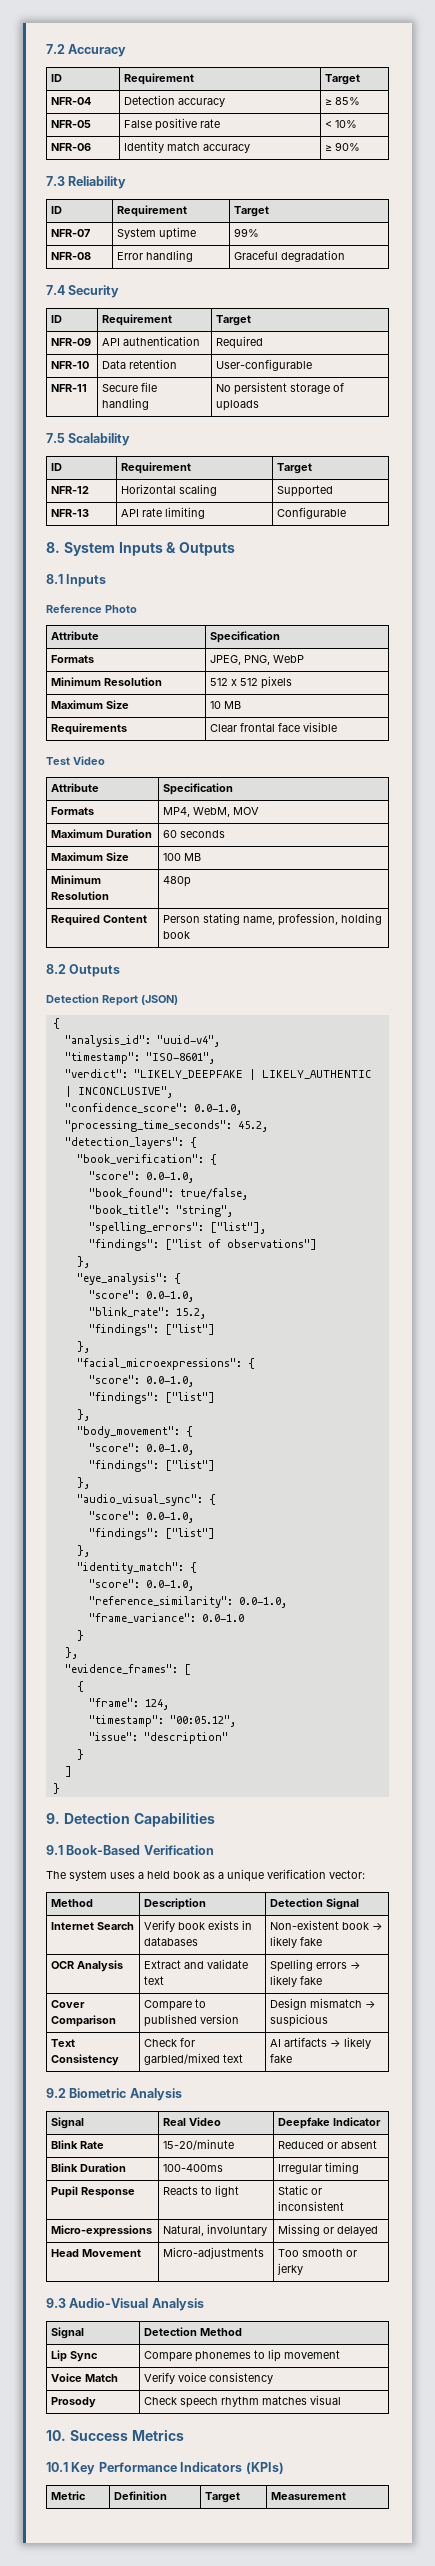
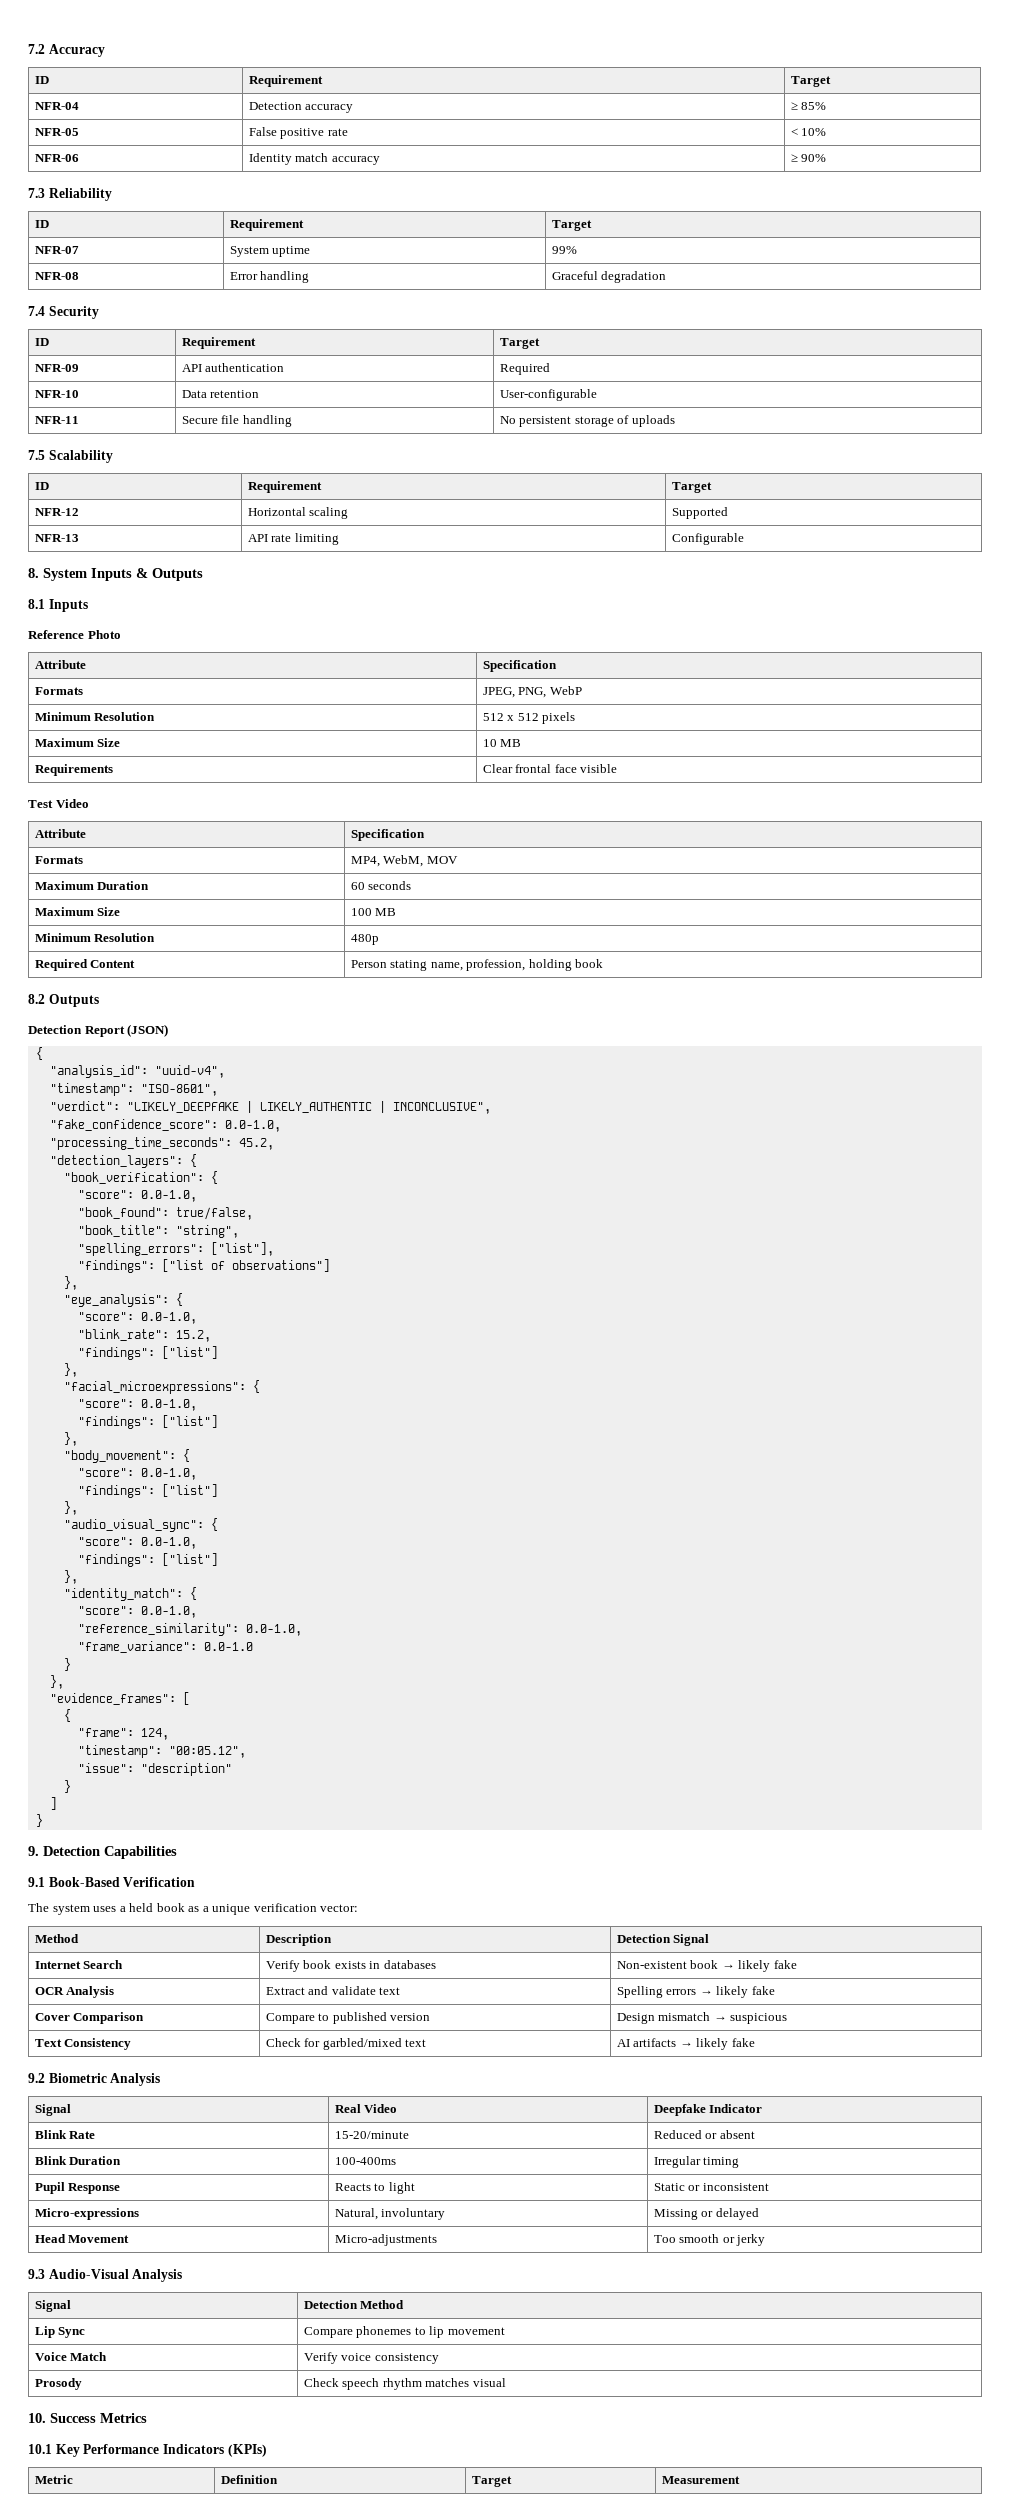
- "confidence_score": 0.0-1.0,
+ "fake_confidence_score": 0.0-1.0,

